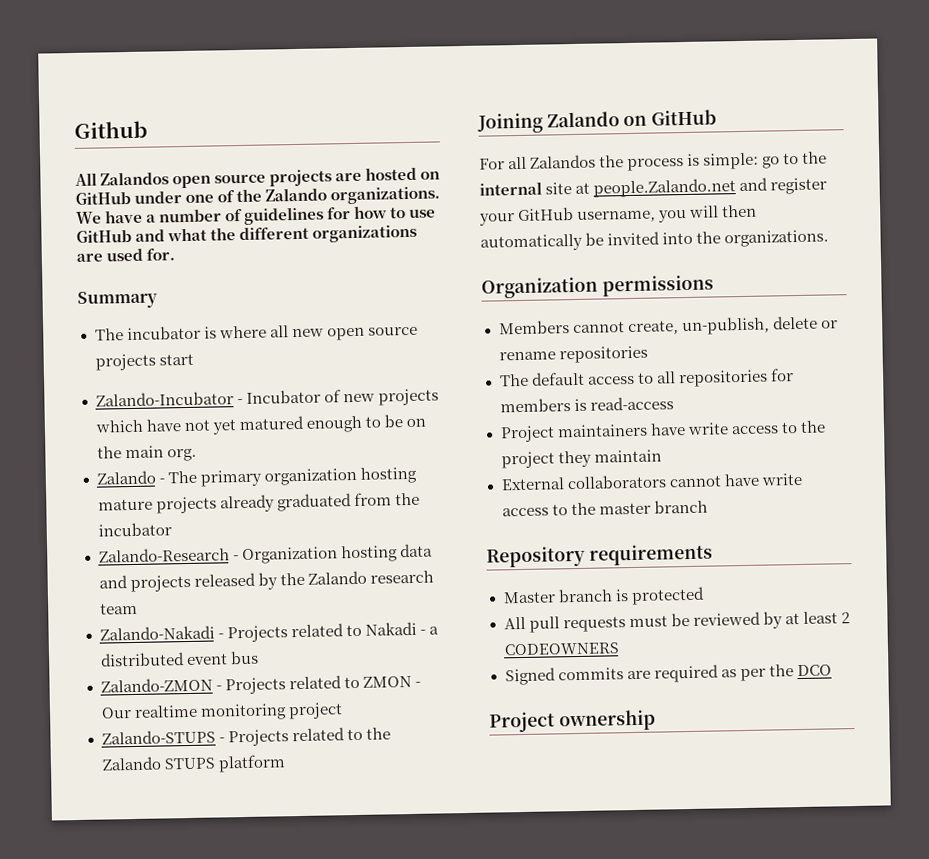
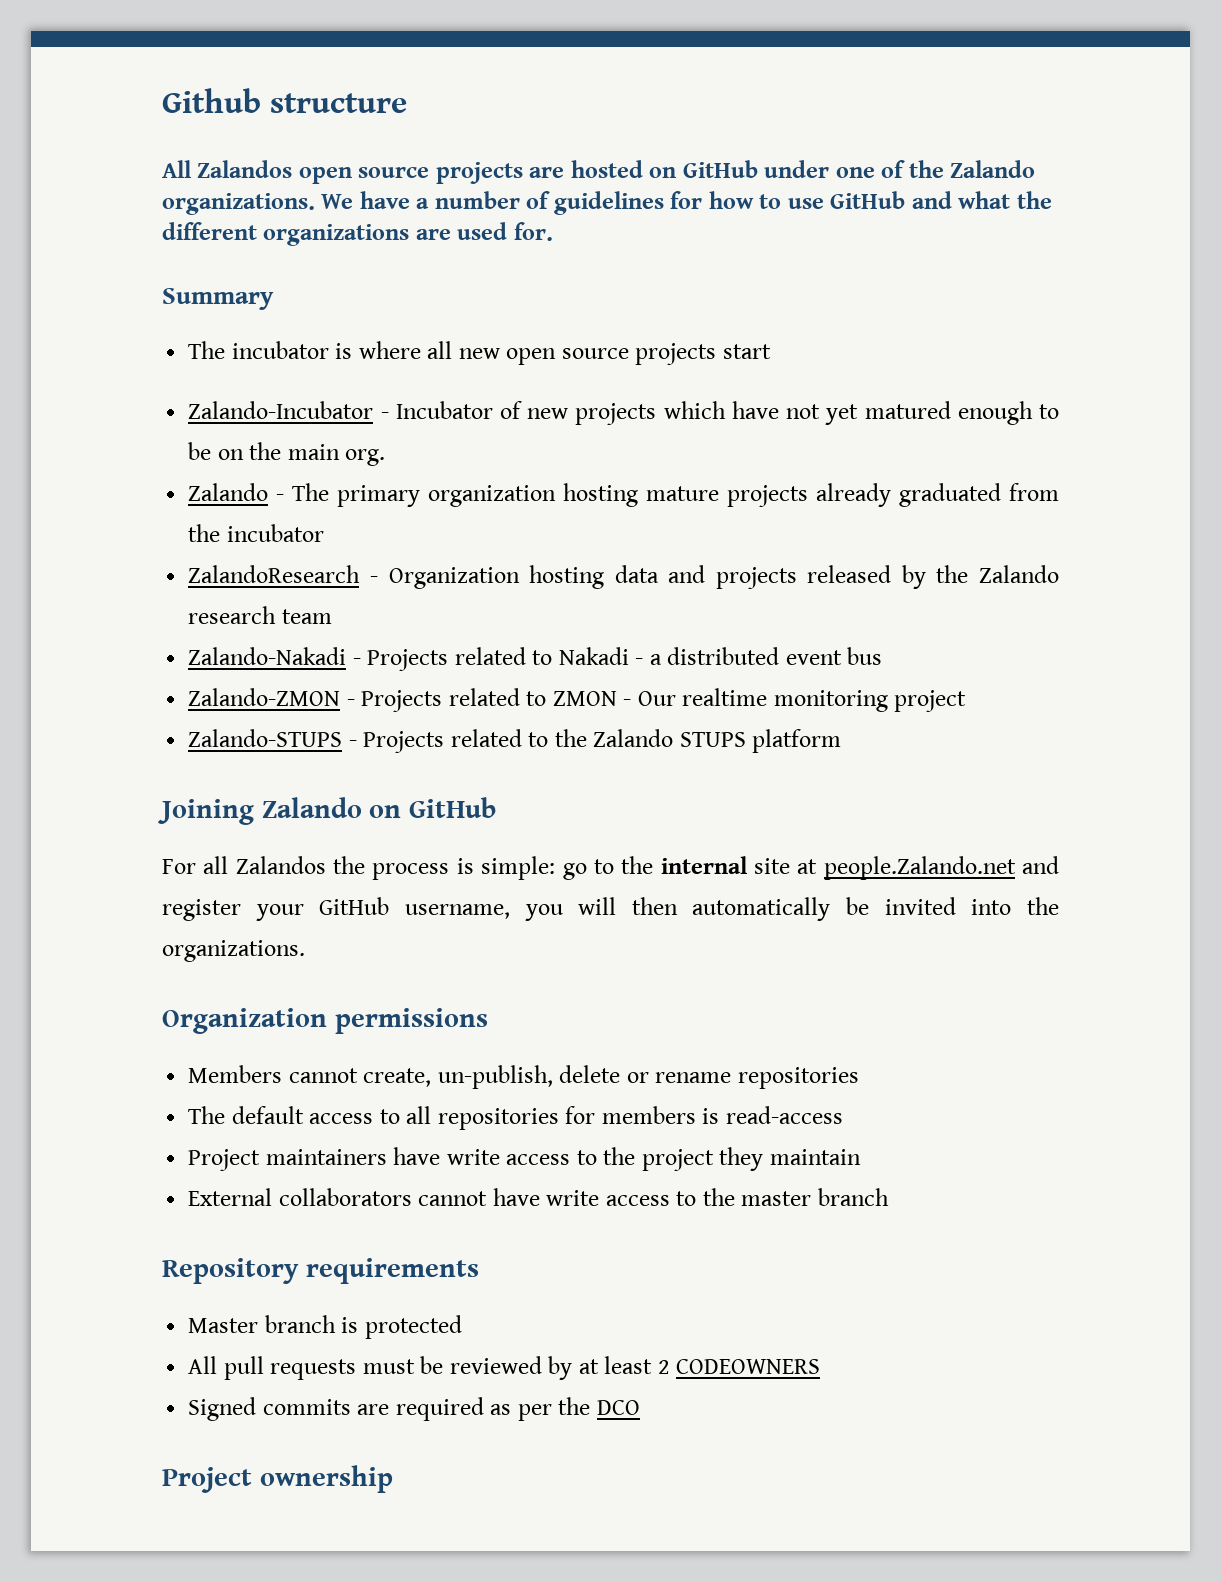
- Github
+ Github structure
- Zalando-Research - Organization hosting data and projects released by the Zalando research team
+ ZalandoResearch - Organization hosting data and projects released by the Zalando research team

